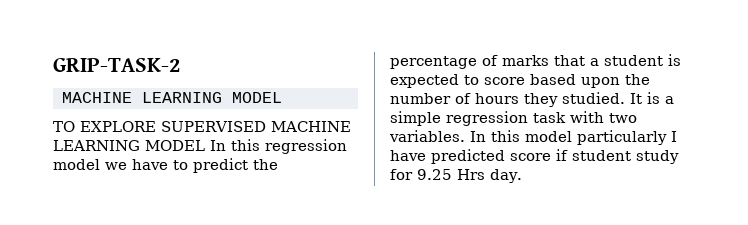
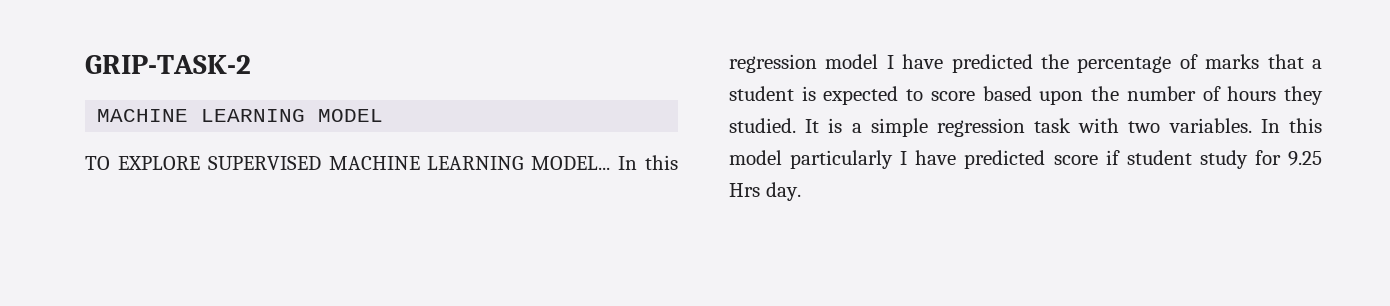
- TO EXPLORE SUPERVISED MACHINE LEARNING MODEL In this regression model we have to predict the percentage of marks that a student is expected to score based upon the number of hours they studied.
+ TO EXPLORE SUPERVISED MACHINE LEARNING MODEL... In this regression model I have predicted the percentage of marks that a student is expected to score based upon the number of hours they studied.

